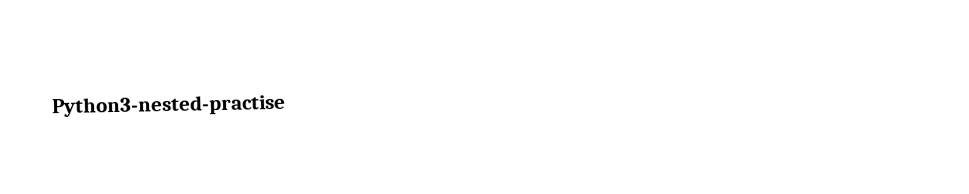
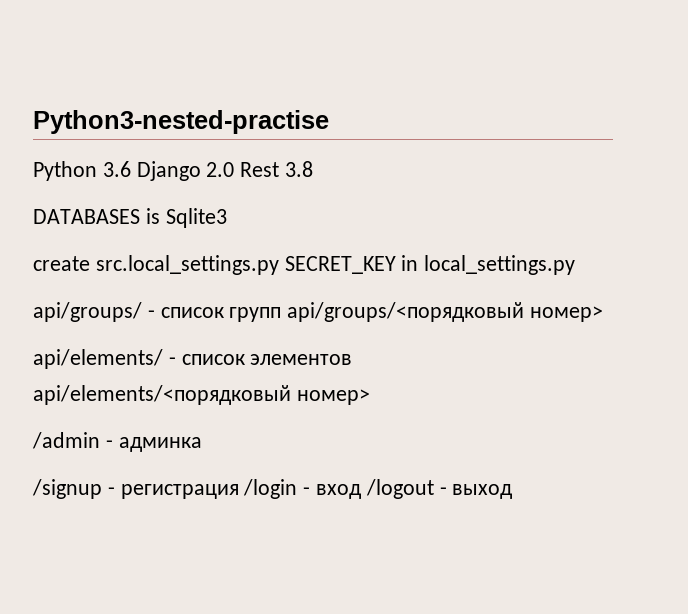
+ Python 3.6 Django 2.0 Rest 3.8
+ DATABASES is Sqlite3
+ create src.local_settings.py SECRET_KEY in local_settings.py
+ api/groups/ - список групп api/groups/<порядковый номер>
+ api/elements/ - список элементов api/elements/<порядковый номер>
+ /admin - админка
+ /signup - регистрация /login - вход /logout - выход

